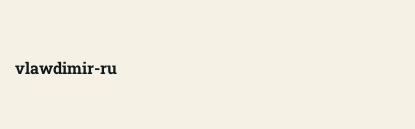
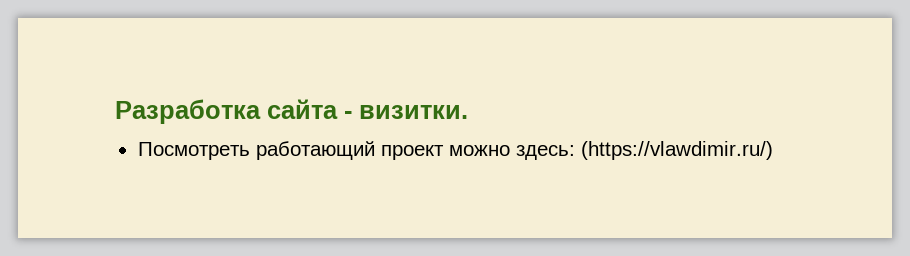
- vlawdimir-ru
+ Разработка сайта - визитки.
+ Посмотреть работающий проект можно здесь: (https://vlawdimir.ru/)

